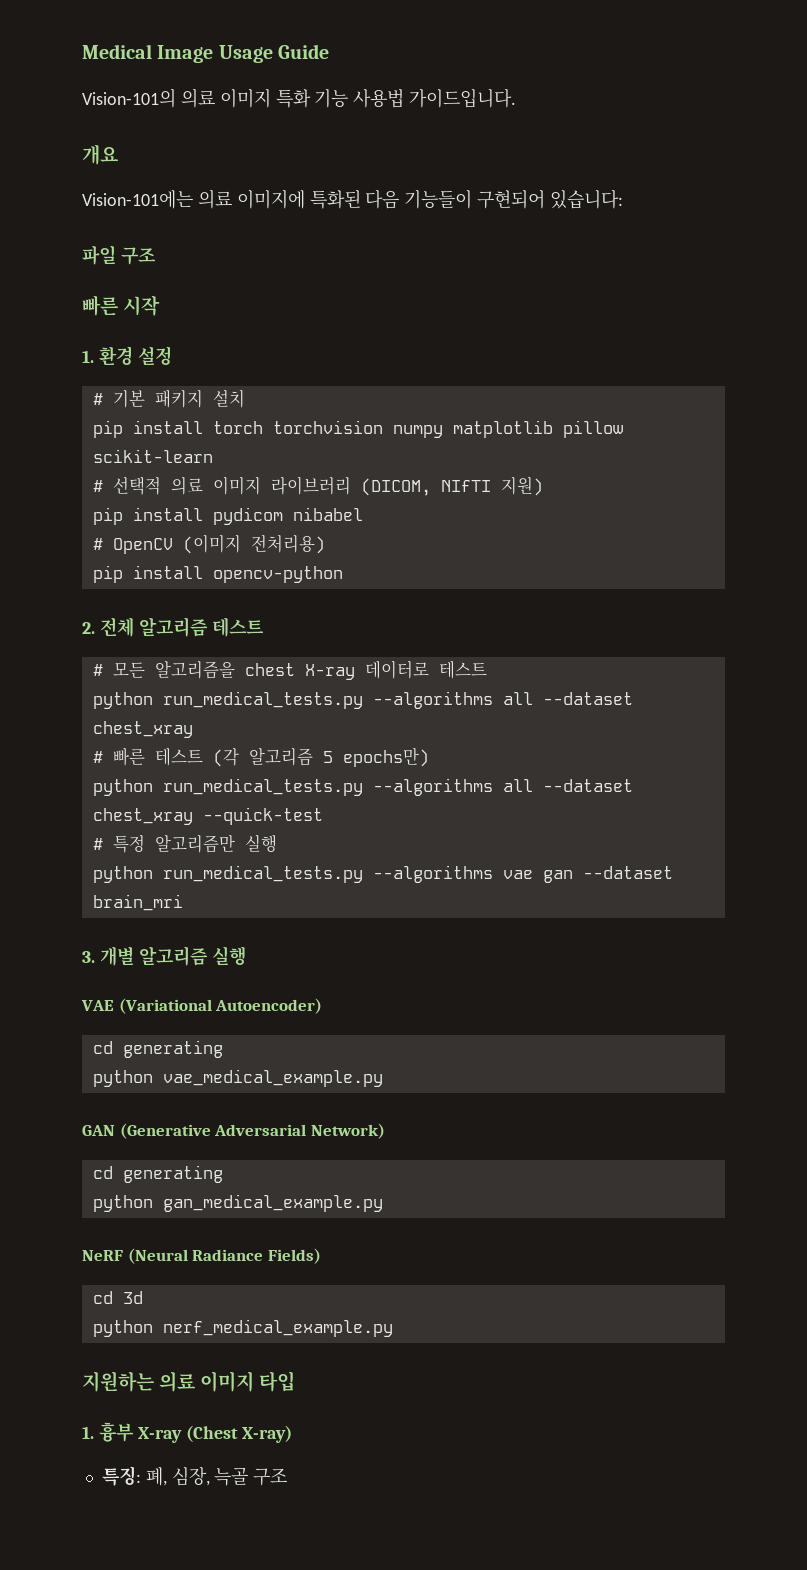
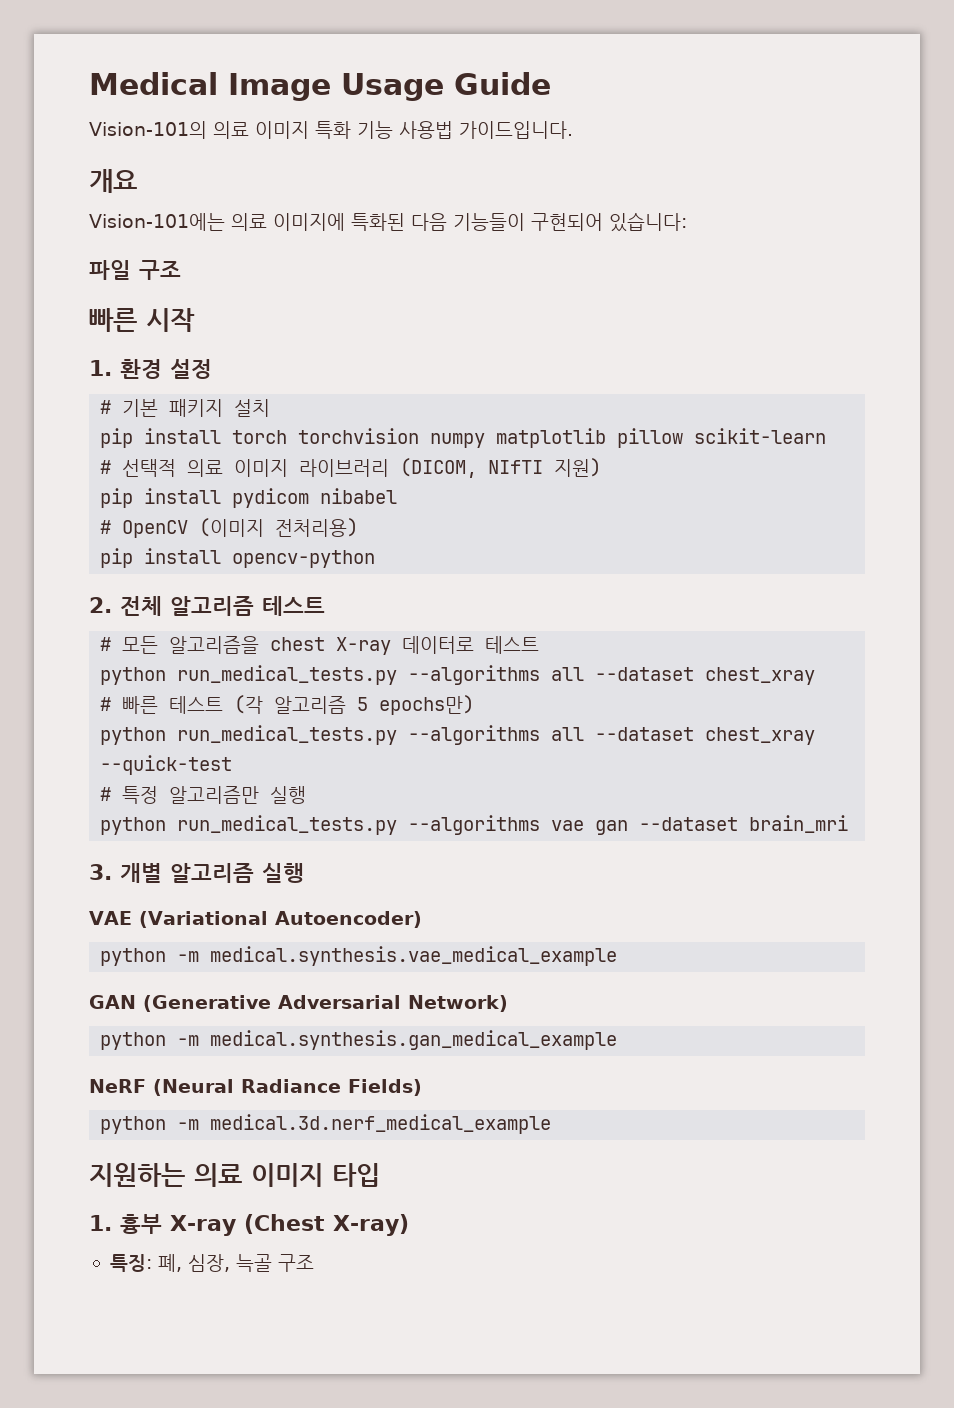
  VAE (Variational Autoencoder)
- cd generating
- python vae_medical_example.py
+ python -m medical.synthesis.vae_medical_example
  GAN (Generative Adversarial Network)
- cd generating
- python gan_medical_example.py
+ python -m medical.synthesis.gan_medical_example
- cd 3d
- python nerf_medical_example.py
+ python -m medical.3d.nerf_medical_example

